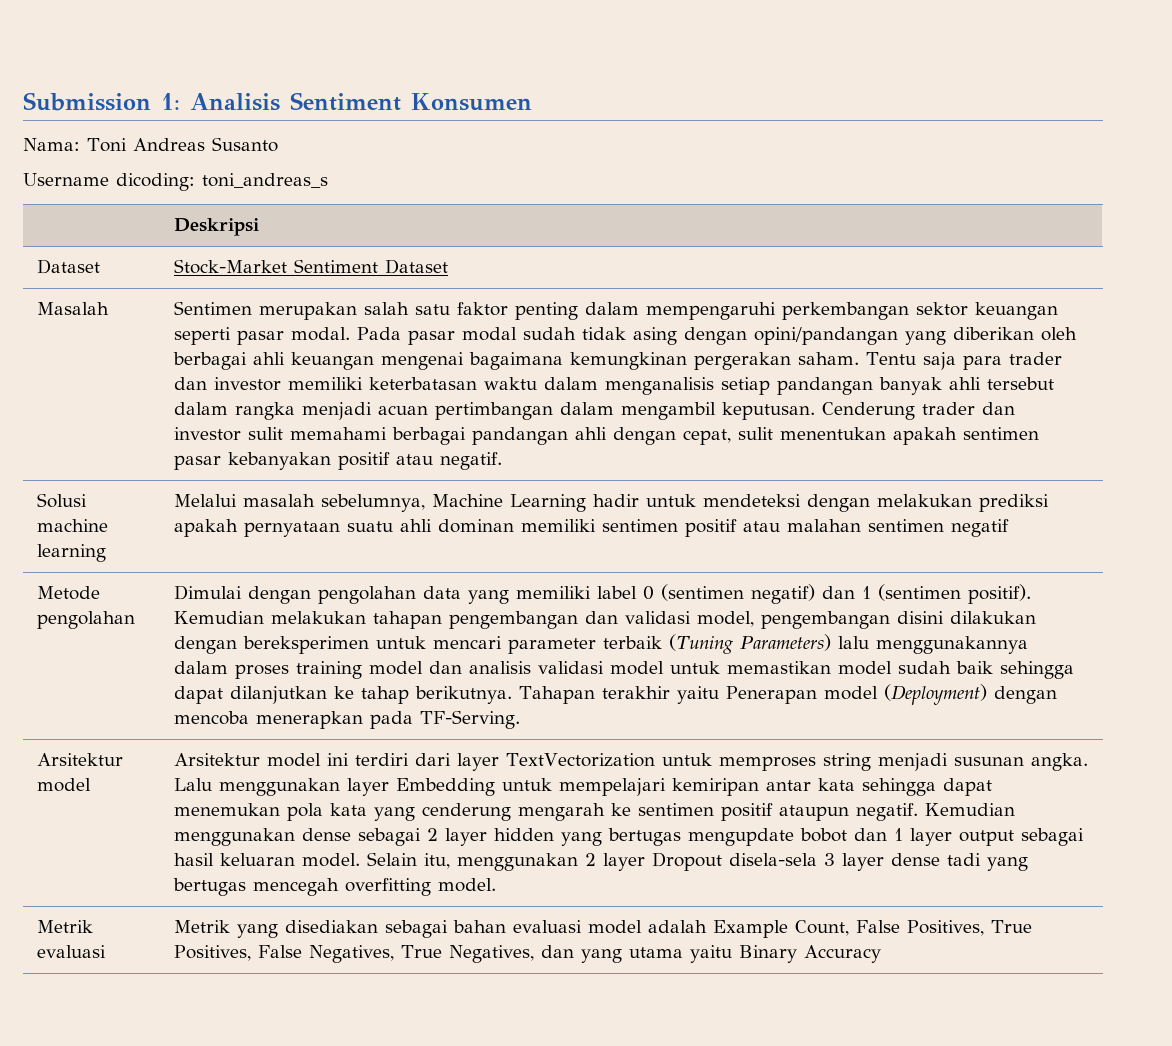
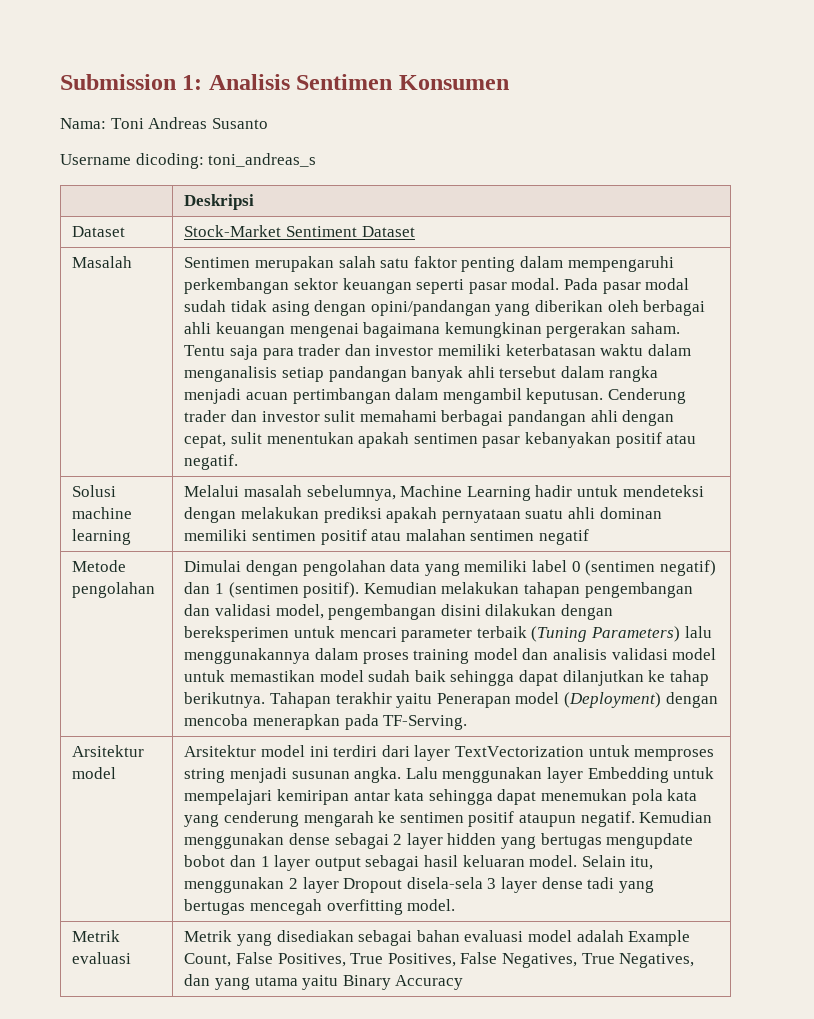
- Submission 1: Analisis Sentiment Konsumen
+ Submission 1: Analisis Sentimen Konsumen

